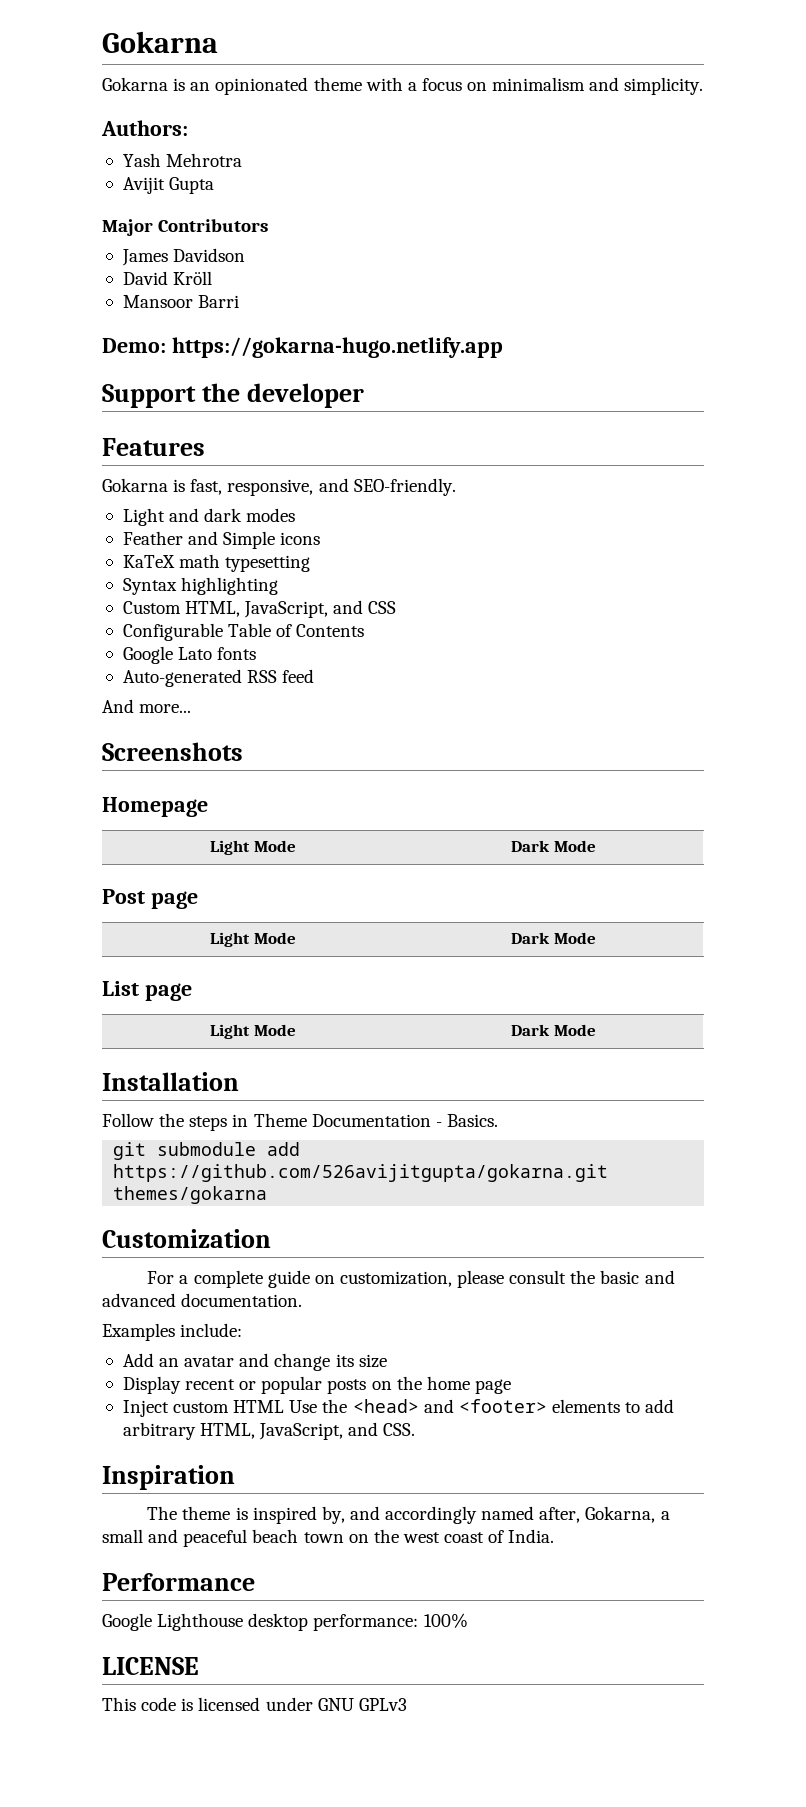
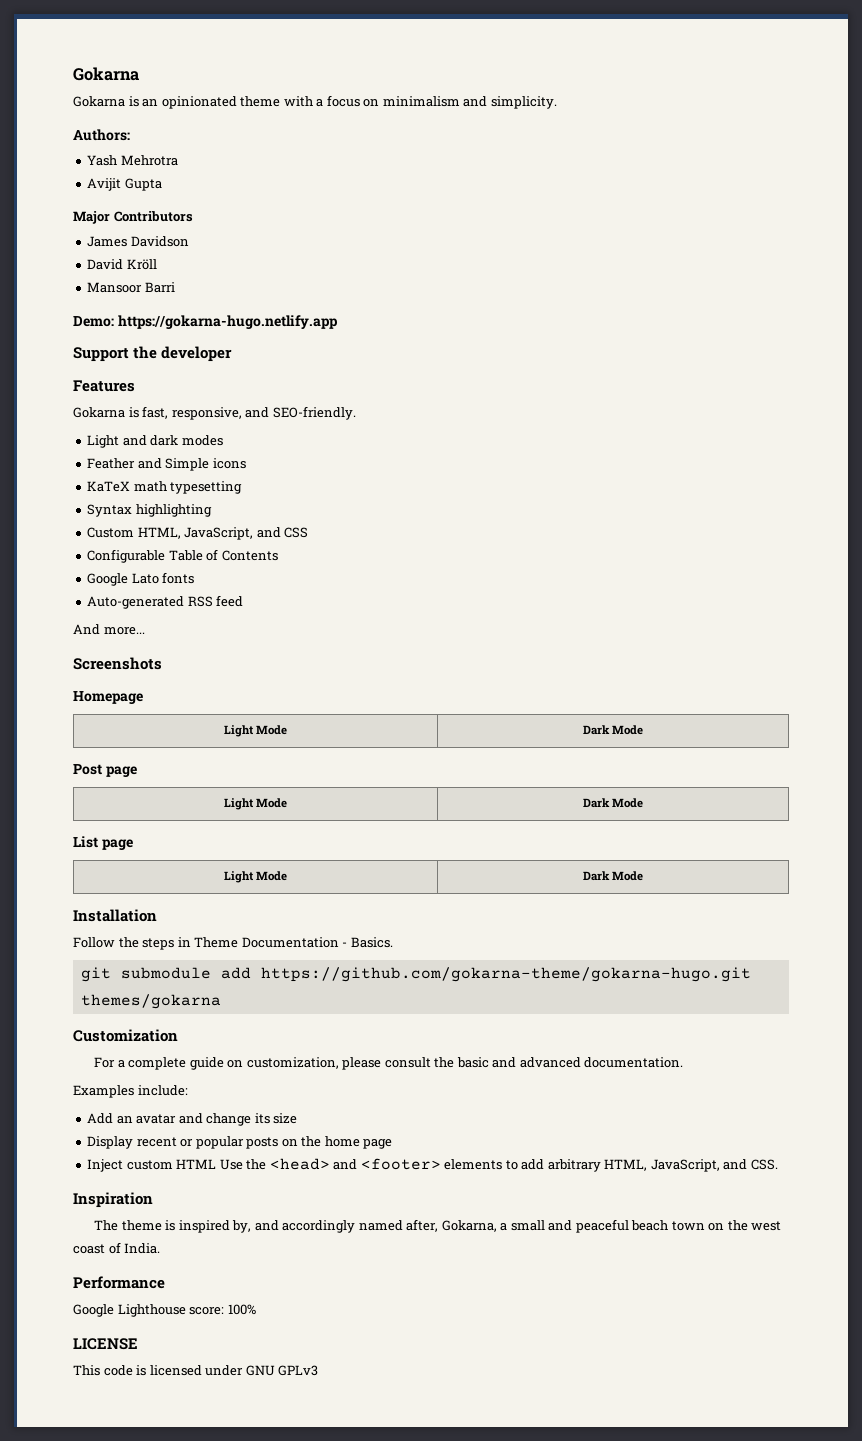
- git submodule add https://github.com/526avijitgupta/gokarna.git themes/gokarna
+ git submodule add https://github.com/gokarna-theme/gokarna-hugo.git themes/gokarna
- Google Lighthouse desktop performance: 100%
+ Google Lighthouse score: 100%

